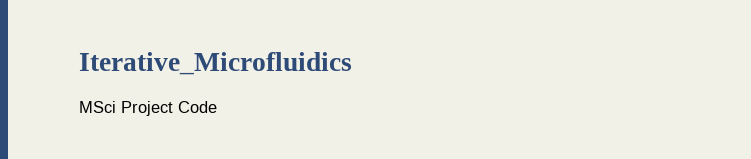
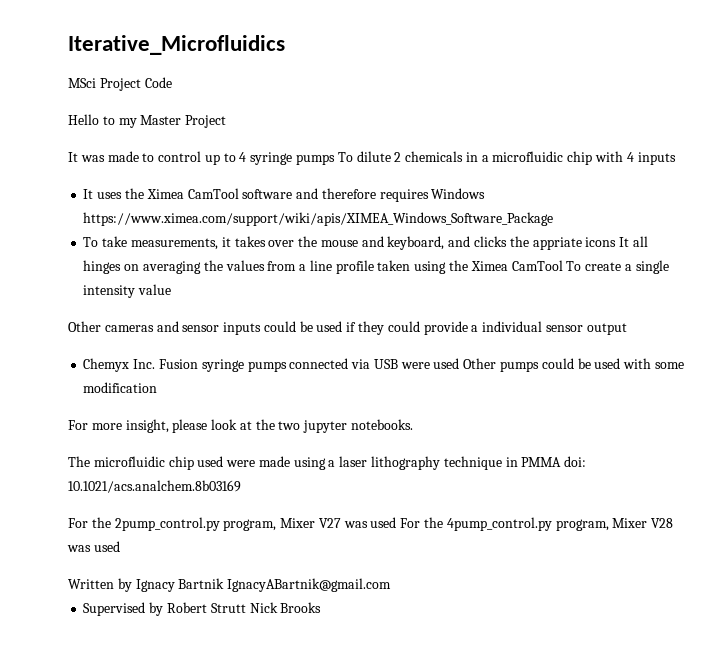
+ Hello to my Master Project
+ It was made to control up to 4 syringe pumps To dilute 2 chemicals in a microfluidic chip with 4 inputs
+ It uses the Ximea CamTool software and therefore requires Windows https://www.ximea.com/support/wiki/apis/XIMEA_Windows_Software_Package
+ To take measurements, it takes over the mouse and keyboard, and clicks the appriate icons It all hinges on averaging the values from a line profile taken using the Ximea CamTool To create a single intensity value
+ Other cameras and sensor inputs could be used if they could provide a individual sensor output
+ Chemyx Inc. Fusion syringe pumps connected via USB were used Other pumps could be used with some modification
+ For more insight, please look at the two jupyter notebooks.
+ The microfluidic chip used were made using a laser lithography technique in PMMA doi: 10.1021/acs.analchem.8b03169
+ For the 2pump_control.py program, Mixer V27 was used For the 4pump_control.py program, Mixer V28 was used
+ Written by Ignacy Bartnik IgnacyABartnik@gmail.com
+ Supervised by Robert Strutt Nick Brooks

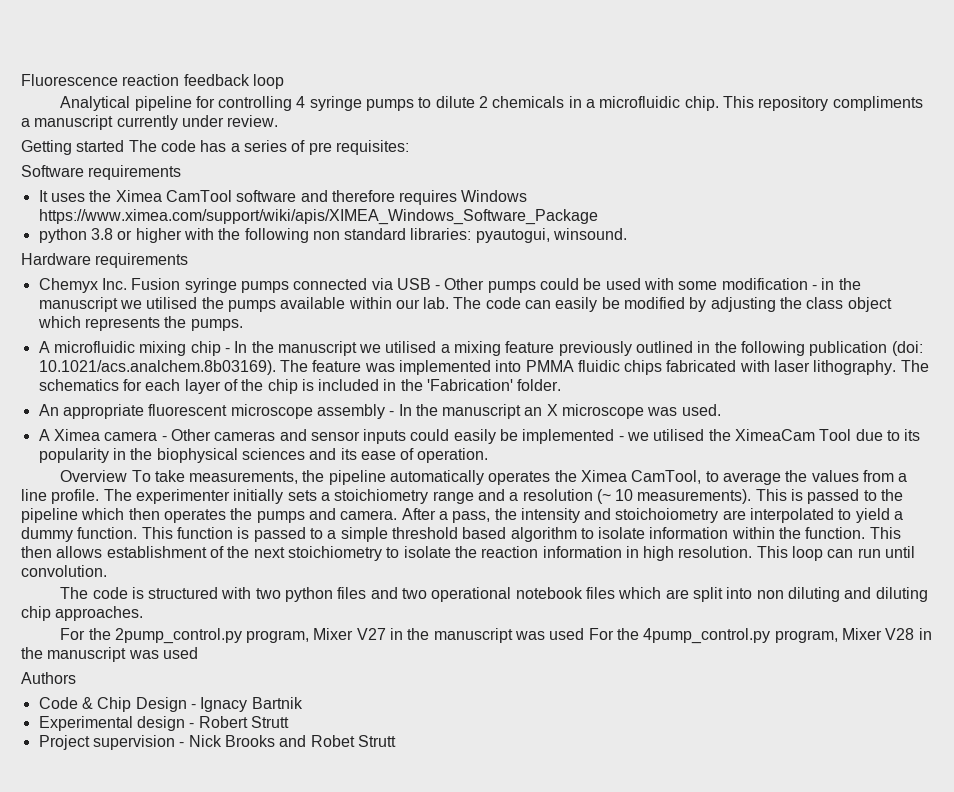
- Iterative_Microfluidics
- MSci Project Code
- Hello to my Master Project
- It was made to control up to 4 syringe pumps To dilute 2 chemicals in a microfluidic chip with 4 inputs
+ Fluorescence reaction feedback loop
+ Analytical pipeline for controlling 4 syringe pumps to dilute 2 chemicals in a microfluidic chip. This repository compliments a manuscript currently under review.
+ Getting started The code has a series of pre requisites:
+ Software requirements
- To take measurements, it takes over the mouse and keyboard, and clicks the appriate icons It all hinges on averaging the values from a line profile taken using the Ximea CamTool To create a single intensity value
- Other cameras and sensor inputs could be used if they could provide a individual sensor output
+ python 3.8 or higher with the following non standard libraries: pyautogui, winsound.
+ Hardware requirements
- Chemyx Inc. Fusion syringe pumps connected via USB were used Other pumps could be used with some modification
- For more insight, please look at the two jupyter notebooks.
- The microfluidic chip used were made using a laser lithography technique in PMMA doi: 10.1021/acs.analchem.8b03169
+ Chemyx Inc. Fusion syringe pumps connected via USB - Other pumps could be used with some modification - in the manuscript we utilised the pumps available within our lab. The code can easily be modified by adjusting the class object which represents the pumps.
+ A microfluidic mixing chip - In the manuscript we utilised a mixing feature previously outlined in the following publication (doi: 10.1021/acs.analchem.8b03169). The feature was implemented into PMMA fluidic chips fabricated with laser lithography. The schematics for each layer of the chip is included in the 'Fabrication' folder.
+ An appropriate fluorescent microscope assembly - In the manuscript an X microscope was used.
+ A Ximea camera - Other cameras and sensor inputs could easily be implemented - we utilised the XimeaCam Tool due to its popularity in the biophysical sciences and its ease of operation.
+ Overview To take measurements, the pipeline automatically operates the Ximea CamTool, to average the values from a line profile. The experimenter initially sets a stoichiometry range and a resolution (~ 10 measurements). This is passed to the pipeline which then operates the pumps and camera. After a pass, the intensity and stoichoiometry are interpolated to yield a dummy function. This function is passed to a simple threshold based algorithm to isolate information within the function. This then allows establishment of the next stoichiometry to isolate the reaction information in high resolution. This loop can run until convolution.
+ The code is structured with two python files and two operational notebook files which are split into non diluting and diluting chip approaches.
- For the 2pump_control.py program, Mixer V27 was used For the 4pump_control.py program, Mixer V28 was used
+ For the 2pump_control.py program, Mixer V27 in the manuscript was used For the 4pump_control.py program, Mixer V28 in the manuscript was used
- Written by Ignacy Bartnik IgnacyABartnik@gmail.com
- Supervised by Robert Strutt Nick Brooks
+ Authors
+ Code & Chip Design - Ignacy Bartnik
+ Experimental design - Robert Strutt
+ Project supervision - Nick Brooks and Robet Strutt

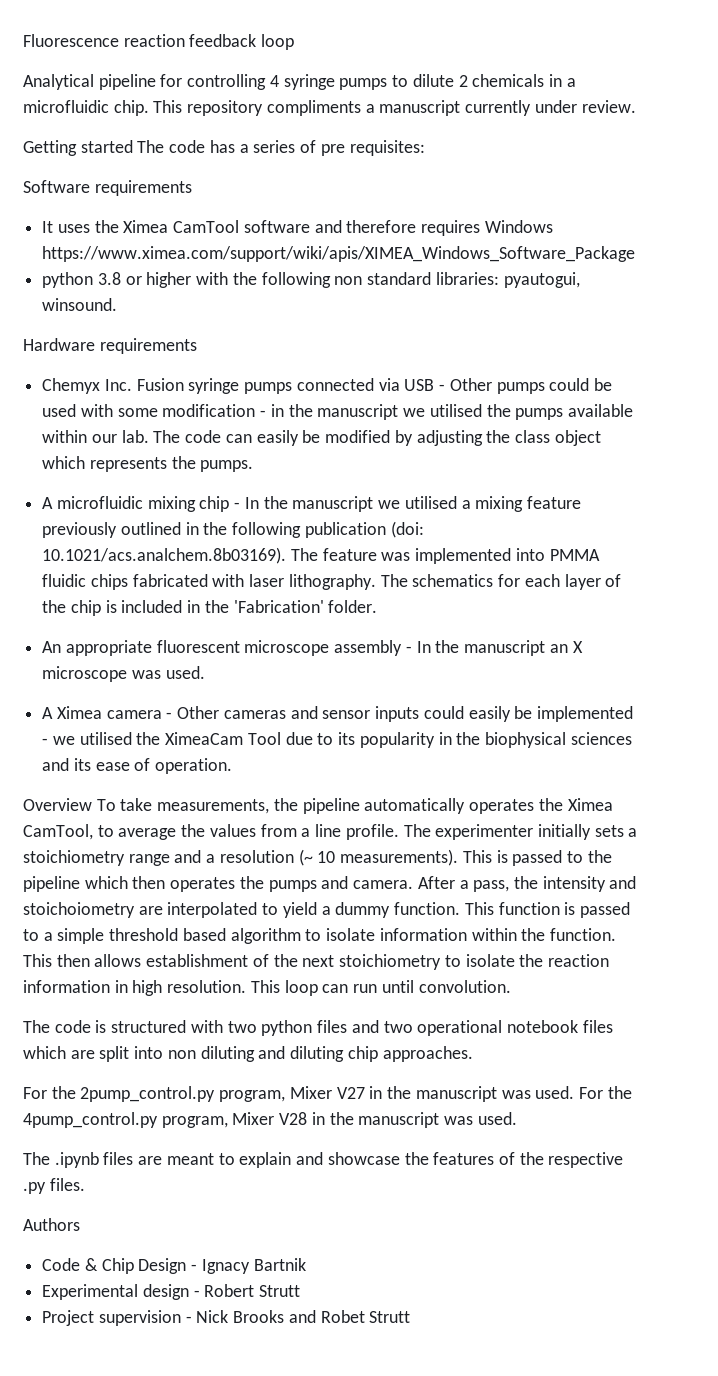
- For the 2pump_control.py program, Mixer V27 in the manuscript was used For the 4pump_control.py program, Mixer V28 in the manuscript was used
+ For the 2pump_control.py program, Mixer V27 in the manuscript was used. For the 4pump_control.py program, Mixer V28 in the manuscript was used.
+ The .ipynb files are meant to explain and showcase the features of the respective .py files.

